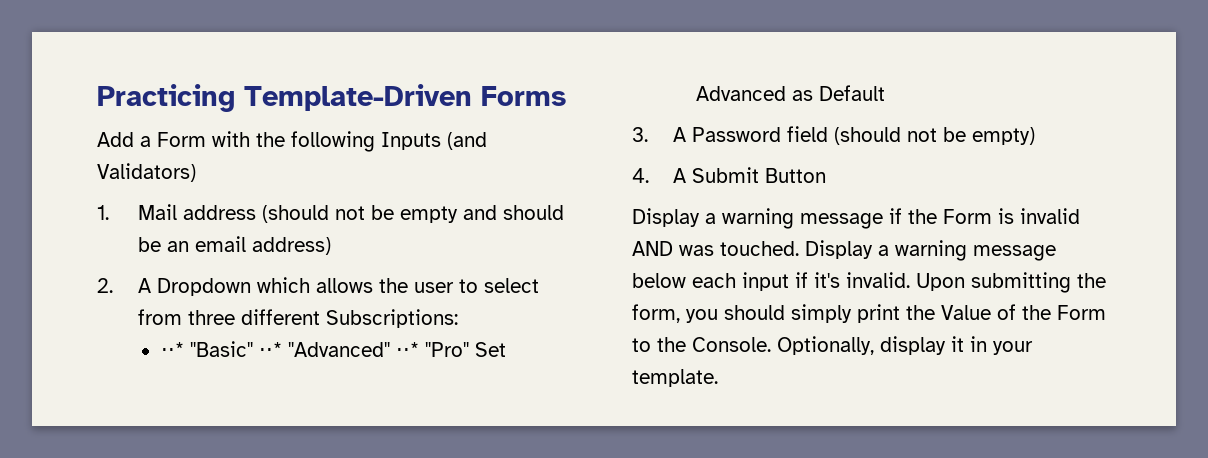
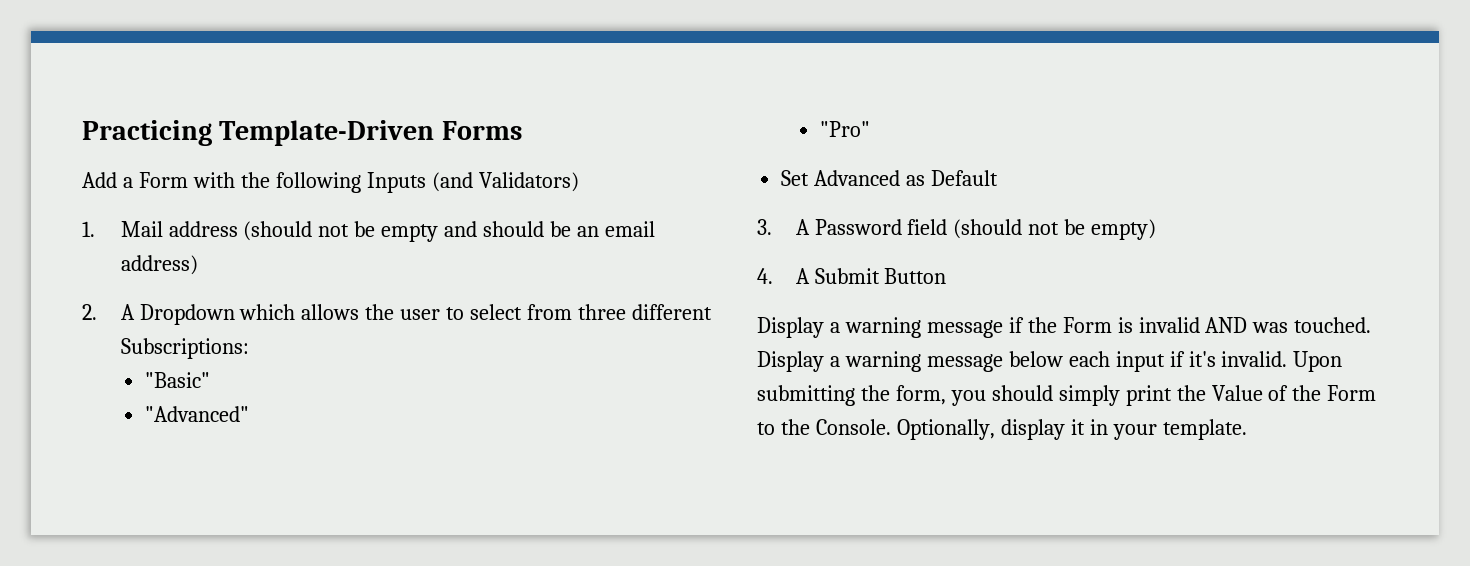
- ⋅⋅* "Basic" ⋅⋅* "Advanced" ⋅⋅* "Pro" Set Advanced as Default
+ "Basic"
+ "Advanced"
+ "Pro"
+ Set Advanced as Default

